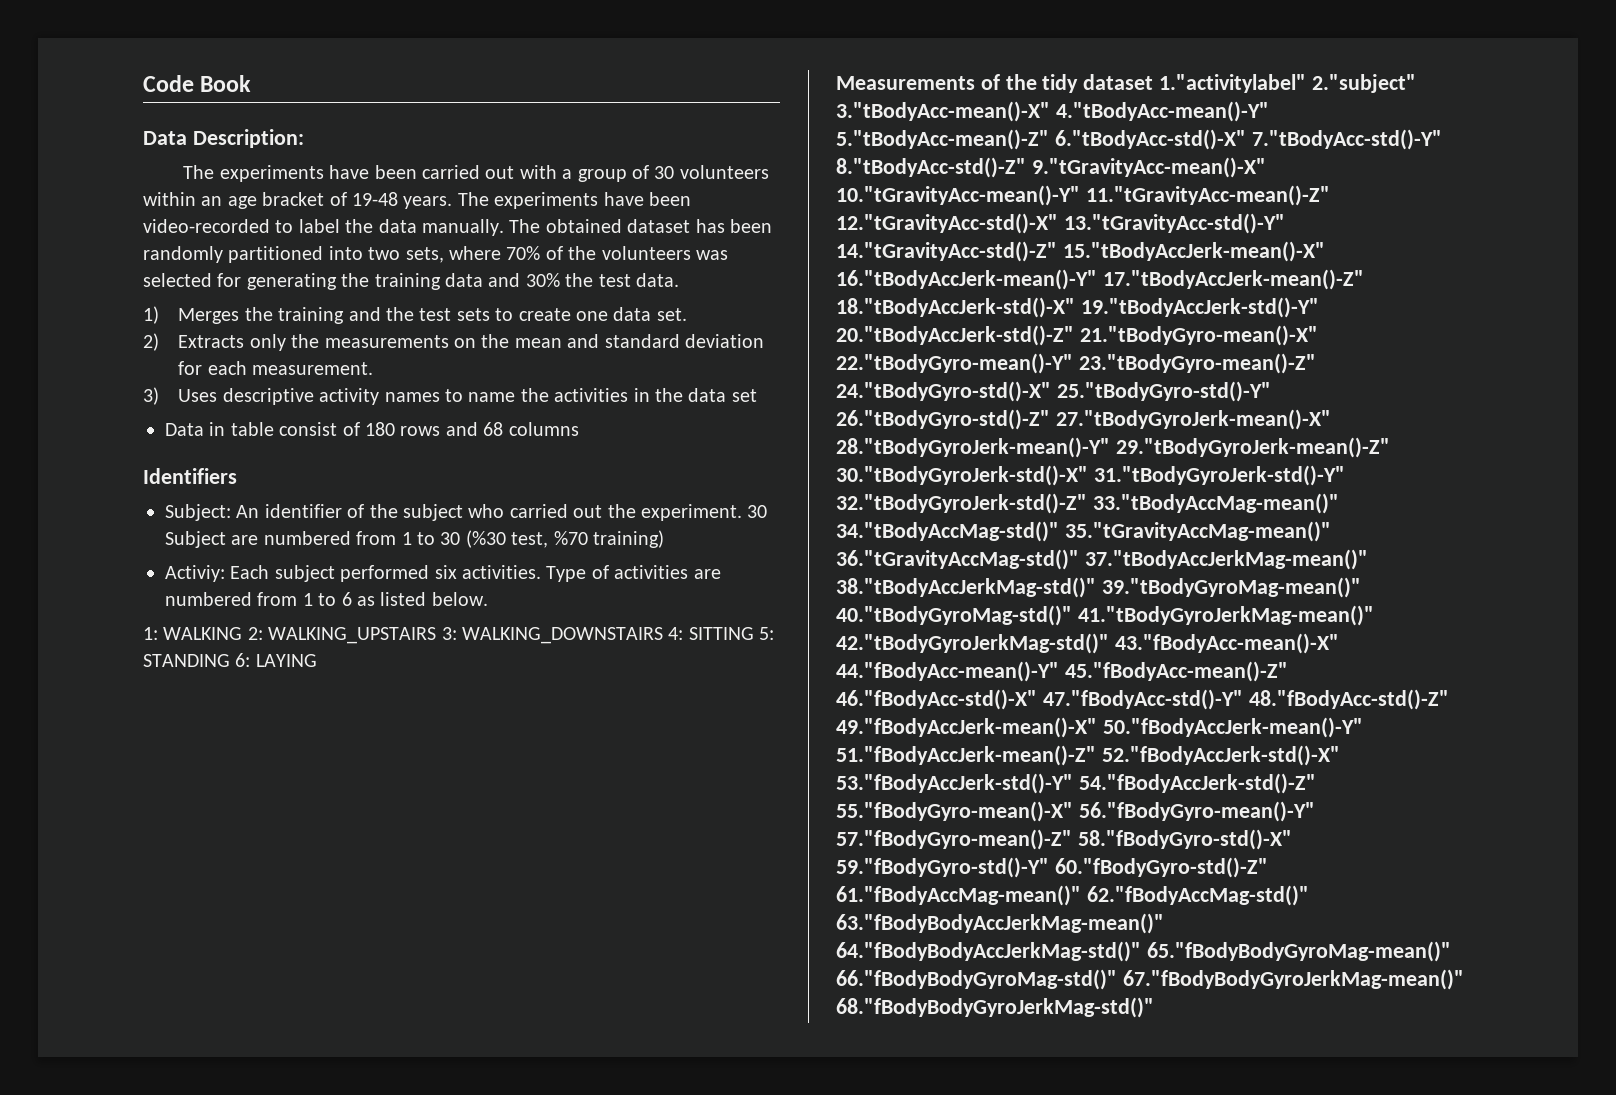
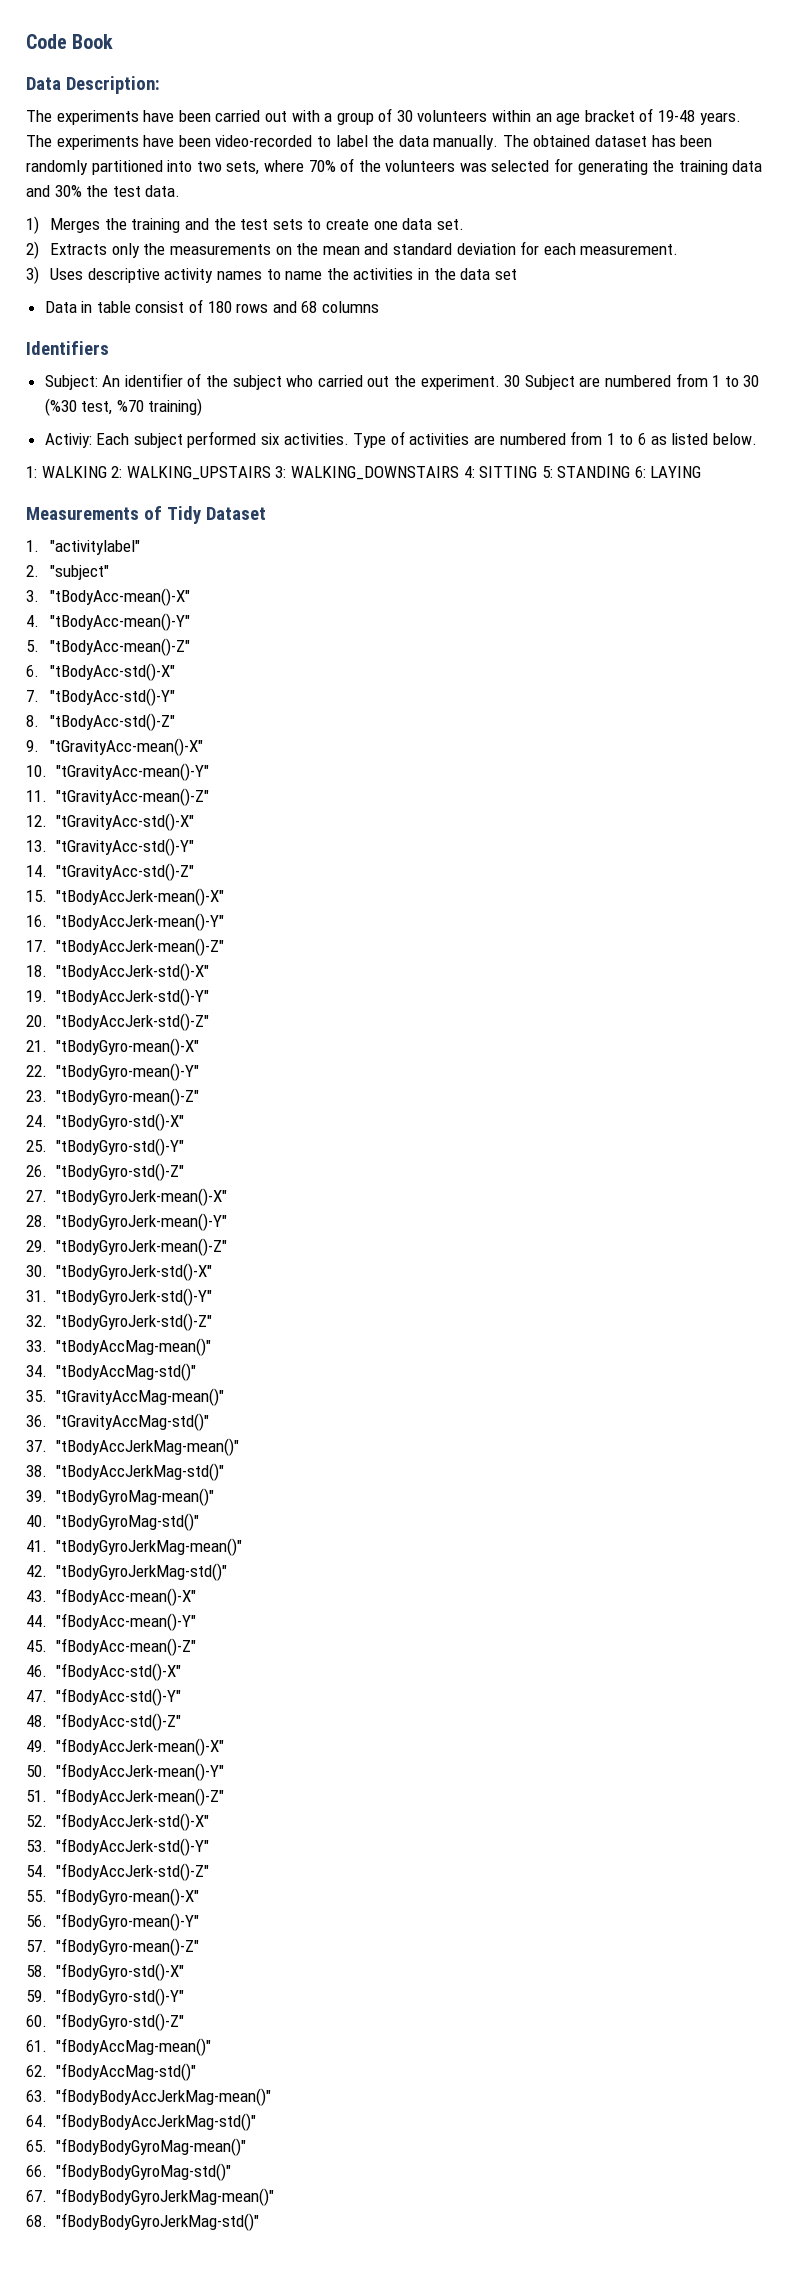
- Measurements of the tidy dataset 1."activitylabel" 2."subject" 3."tBodyAcc-mean()-X" 4."tBodyAcc-mean()-Y" 5."tBodyAcc-mean()-Z" 6."tBodyAcc-std()-X" 7."tBodyAcc-std()-Y" 8."tBodyAcc-std()-Z" 9."tGravityAcc-mean()-X" 10."tGravityAcc-mean()-Y" 11."tGravityAcc-mean()-Z" 12."tGravityAcc-std()-X" 13."tGravityAcc-std()-Y" 14."tGravityAcc-std()-Z" 15."tBodyAccJerk-mean()-X" 16."tBodyAccJerk-mean()-Y" 17."tBodyAccJerk-mean()-Z" 18."tBodyAccJerk-std()-X" 19."tBodyAccJerk-std()-Y" 20."tBodyAccJerk-std()-Z" 21."tBodyGyro-mean()-X" 22."tBodyGyro-mean()-Y" 23."tBodyGyro-mean()-Z" 24."tBodyGyro-std()-X" 25."tBodyGyro-std()-Y" 26."tBodyGyro-std()-Z" 27."tBodyGyroJerk-mean()-X" 28."tBodyGyroJerk-mean()-Y" 29."tBodyGyroJerk-mean()-Z" 30."tBodyGyroJerk-std()-X" 31."tBodyGyroJerk-std()-Y" 32."tBodyGyroJerk-std()-Z" 33."tBodyAccMag-mean()" 34."tBodyAccMag-std()" 35."tGravityAccMag-mean()" 36."tGravityAccMag-std()" 37."tBodyAccJerkMag-mean()" 38."tBodyAccJerkMag-std()" 39."tBodyGyroMag-mean()" 40."tBodyGyroMag-std()" 41."tBodyGyroJerkMag-mean()" 42."tBodyGyroJerkMag-std()" 43."fBodyAcc-mean()-X" 44."fBodyAcc-mean()-Y" 45."fBodyAcc-mean()-Z" 46."fBodyAcc-std()-X" 47."fBodyAcc-std()-Y" 48."fBodyAcc-std()-Z" 49."fBodyAccJerk-mean()-X" 50."fBodyAccJerk-mean()-Y" 51."fBodyAccJerk-mean()-Z" 52."fBodyAccJerk-std()-X" 53."fBodyAccJerk-std()-Y" 54."fBodyAccJerk-std()-Z" 55."fBodyGyro-mean()-X" 56."fBodyGyro-mean()-Y" 57."fBodyGyro-mean()-Z" 58."fBodyGyro-std()-X" 59."fBodyGyro-std()-Y" 60."fBodyGyro-std()-Z" 61."fBodyAccMag-mean()" 62."fBodyAccMag-std()" 63."fBodyBodyAccJerkMag-mean()" 64."fBodyBodyAccJerkMag-std()" 65."fBodyBodyGyroMag-mean()" 66."fBodyBodyGyroMag-std()" 67."fBodyBodyGyroJerkMag-mean()" 68."fBodyBodyGyroJerkMag-std()"
+ Measurements of Tidy Dataset
+ 1. "activitylabel"
+ 2. "subject"
+ 3. "tBodyAcc-mean()-X"
+ 4. "tBodyAcc-mean()-Y"
+ 5. "tBodyAcc-mean()-Z"
+ 6. "tBodyAcc-std()-X"
+ 7. "tBodyAcc-std()-Y"
+ 8. "tBodyAcc-std()-Z"
+ 9. "tGravityAcc-mean()-X"
+ 10. "tGravityAcc-mean()-Y"
+ 11. "tGravityAcc-mean()-Z"
+ 12. "tGravityAcc-std()-X"
+ 13. "tGravityAcc-std()-Y"
+ 14. "tGravityAcc-std()-Z"
+ 15. "tBodyAccJerk-mean()-X"
+ 16. "tBodyAccJerk-mean()-Y"
+ 17. "tBodyAccJerk-mean()-Z"
+ 18. "tBodyAccJerk-std()-X"
+ 19. "tBodyAccJerk-std()-Y"
+ 20. "tBodyAccJerk-std()-Z"
+ 21. "tBodyGyro-mean()-X"
+ 22. "tBodyGyro-mean()-Y"
+ 23. "tBodyGyro-mean()-Z"
+ 24. "tBodyGyro-std()-X"
+ 25. "tBodyGyro-std()-Y"
+ 26. "tBodyGyro-std()-Z"
+ 27. "tBodyGyroJerk-mean()-X"
+ 28. "tBodyGyroJerk-mean()-Y"
+ 29. "tBodyGyroJerk-mean()-Z"
+ 30. "tBodyGyroJerk-std()-X"
+ 31. "tBodyGyroJerk-std()-Y"
+ 32. "tBodyGyroJerk-std()-Z"
+ 33. "tBodyAccMag-mean()"
+ 34. "tBodyAccMag-std()"
+ 35. "tGravityAccMag-mean()"
+ 36. "tGravityAccMag-std()"
+ 37. "tBodyAccJerkMag-mean()"
+ 38. "tBodyAccJerkMag-std()"
+ 39. "tBodyGyroMag-mean()"
+ 40. "tBodyGyroMag-std()"
+ 41. "tBodyGyroJerkMag-mean()"
+ 42. "tBodyGyroJerkMag-std()"
+ 43. "fBodyAcc-mean()-X"
+ 44. "fBodyAcc-mean()-Y"
+ 45. "fBodyAcc-mean()-Z"
+ 46. "fBodyAcc-std()-X"
+ 47. "fBodyAcc-std()-Y"
+ 48. "fBodyAcc-std()-Z"
+ 49. "fBodyAccJerk-mean()-X"
+ 50. "fBodyAccJerk-mean()-Y"
+ 51. "fBodyAccJerk-mean()-Z"
+ 52. "fBodyAccJerk-std()-X"
+ 53. "fBodyAccJerk-std()-Y"
+ 54. "fBodyAccJerk-std()-Z"
+ 55. "fBodyGyro-mean()-X"
+ 56. "fBodyGyro-mean()-Y"
+ 57. "fBodyGyro-mean()-Z"
+ 58. "fBodyGyro-std()-X"
+ 59. "fBodyGyro-std()-Y"
+ 60. "fBodyGyro-std()-Z"
+ 61. "fBodyAccMag-mean()"
+ 62. "fBodyAccMag-std()"
+ 63. "fBodyBodyAccJerkMag-mean()"
+ 64. "fBodyBodyAccJerkMag-std()"
+ 65. "fBodyBodyGyroMag-mean()"
+ 66. "fBodyBodyGyroMag-std()"
+ 67. "fBodyBodyGyroJerkMag-mean()"
+ 68. "fBodyBodyGyroJerkMag-std()"

